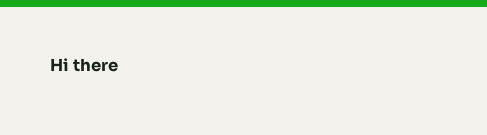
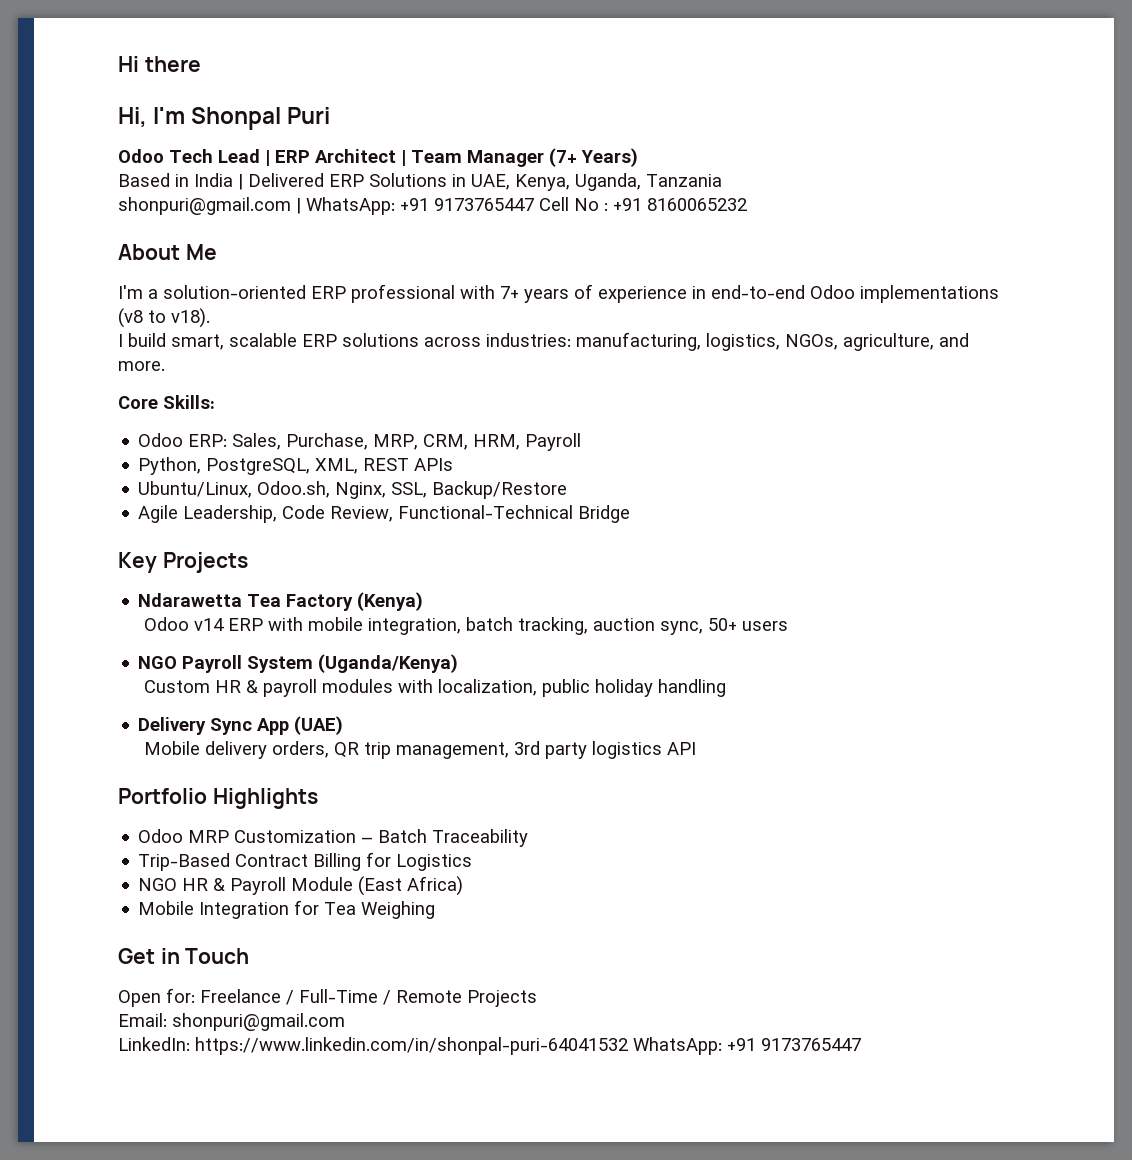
+ Hi, I'm Shonpal Puri
+ Odoo Tech Lead | ERP Architect | Team Manager (7+ Years)
+ Based in India | Delivered ERP Solutions in UAE, Kenya, Uganda, Tanzania
+ shonpuri@gmail.com | WhatsApp: +91 9173765447 Cell No : +91 8160065232
+ About Me
+ I'm a solution-oriented ERP professional with 7+ years of experience in end-to-end Odoo implementations (v8 to v18).
+ I build smart, scalable ERP solutions across industries: manufacturing, logistics, NGOs, agriculture, and more.
+ Core Skills:
+ Odoo ERP: Sales, Purchase, MRP, CRM, HRM, Payroll
+ Python, PostgreSQL, XML, REST APIs
+ Ubuntu/Linux, Odoo.sh, Nginx, SSL, Backup/Restore
+ Agile Leadership, Code Review, Functional-Technical Bridge
+ Key Projects
+ Ndarawetta Tea Factory (Kenya)
+ Odoo v14 ERP with mobile integration, batch tracking, auction sync, 50+ users
+ NGO Payroll System (Uganda/Kenya)
+ Custom HR & payroll modules with localization, public holiday handling
+ Delivery Sync App (UAE)
+ Mobile delivery orders, QR trip management, 3rd party logistics API
+ Portfolio Highlights
+ Odoo MRP Customization – Batch Traceability
+ Trip-Based Contract Billing for Logistics
+ NGO HR & Payroll Module (East Africa)
+ Mobile Integration for Tea Weighing
+ Get in Touch
+ Open for: Freelance / Full-Time / Remote Projects
+ Email: shonpuri@gmail.com
+ LinkedIn: https://www.linkedin.com/in/shonpal-puri-64041532 WhatsApp: +91 9173765447

